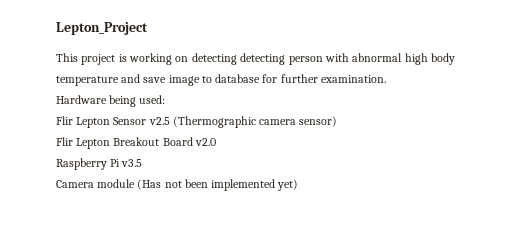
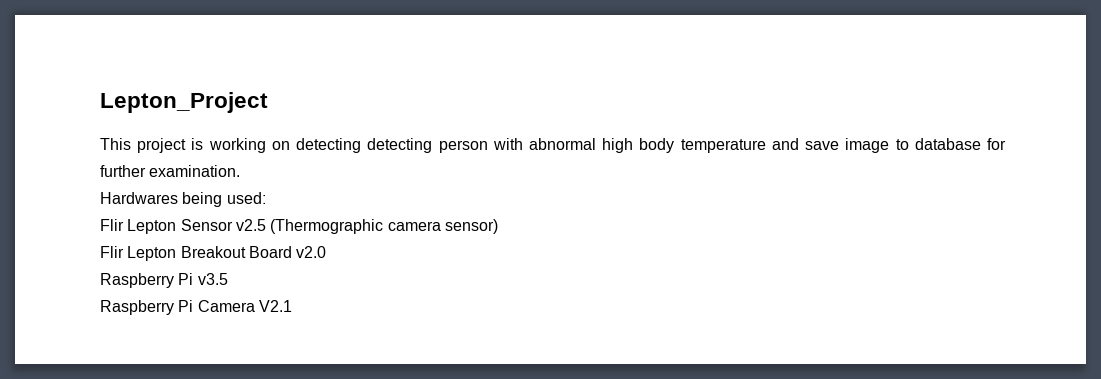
- Hardware being used:
+ Hardwares being used:
- Camera module (Has not been implemented yet)
+ Raspberry Pi Camera V2.1

